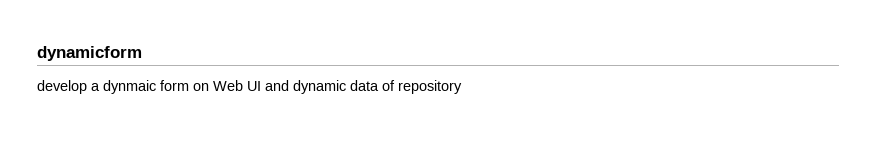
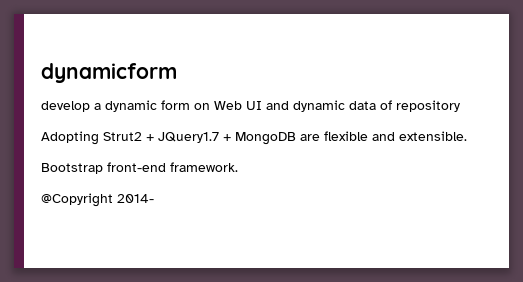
- develop a dynmaic form on Web UI and dynamic data of repository
+ develop a dynamic form on Web UI and dynamic data of repository
+ Adopting Strut2 + JQuery1.7 + MongoDB are flexible and extensible.
+ Bootstrap front-end framework.
+ @Copyright 2014-

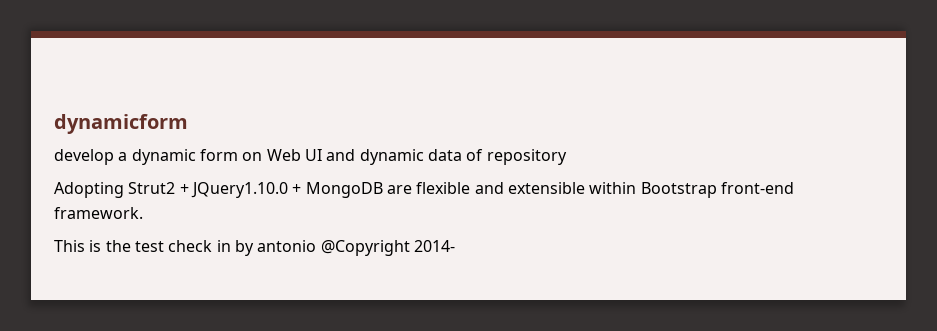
- Adopting Strut2 + JQuery1.7 + MongoDB are flexible and extensible.
- Bootstrap front-end framework.
+ Adopting Strut2 + JQuery1.10.0 + MongoDB are flexible and extensible within Bootstrap front-end framework.
- @Copyright 2014-
+ This is the test check in by antonio @Copyright 2014-

